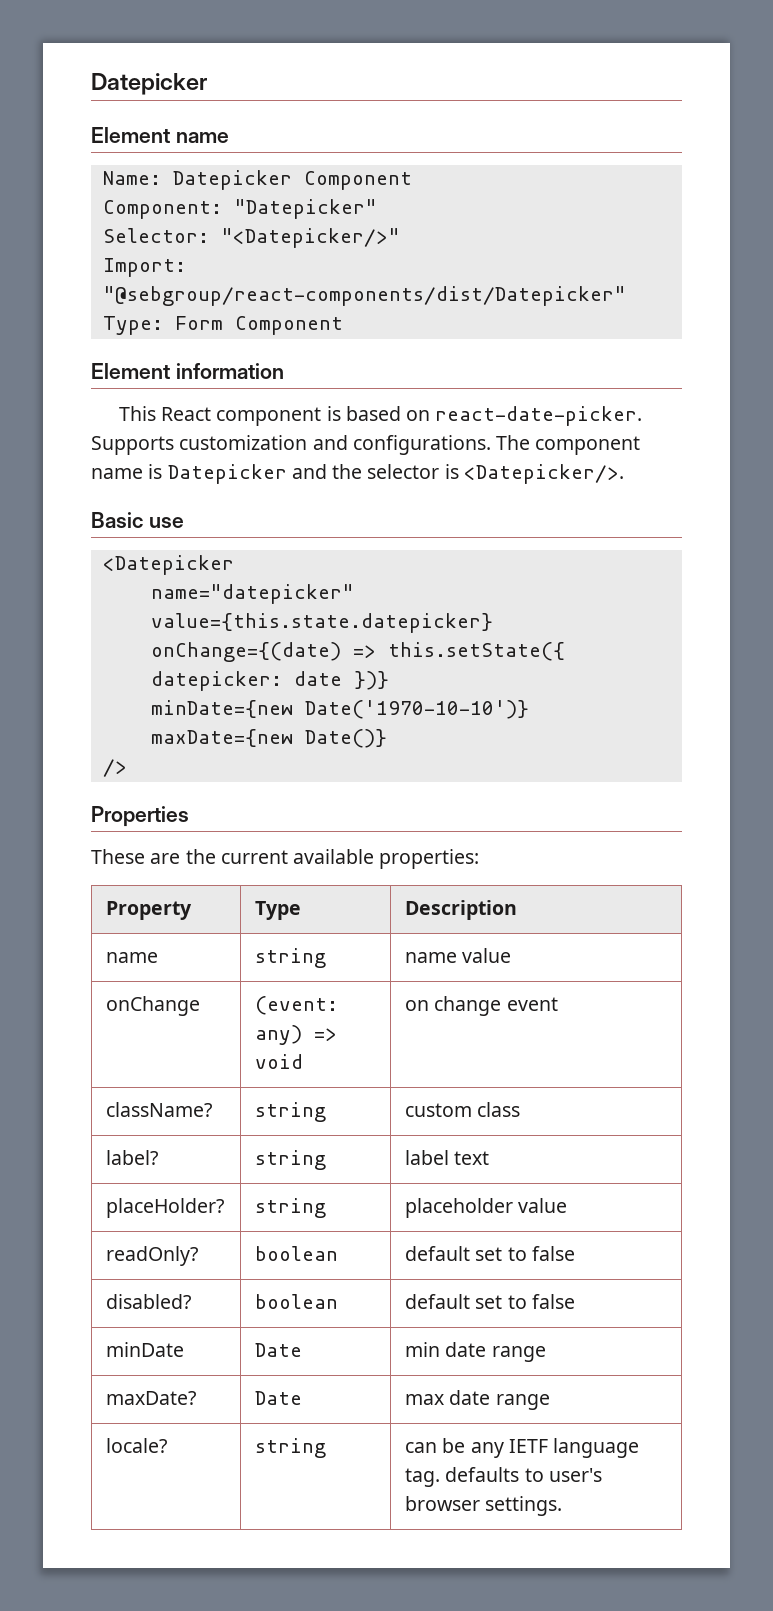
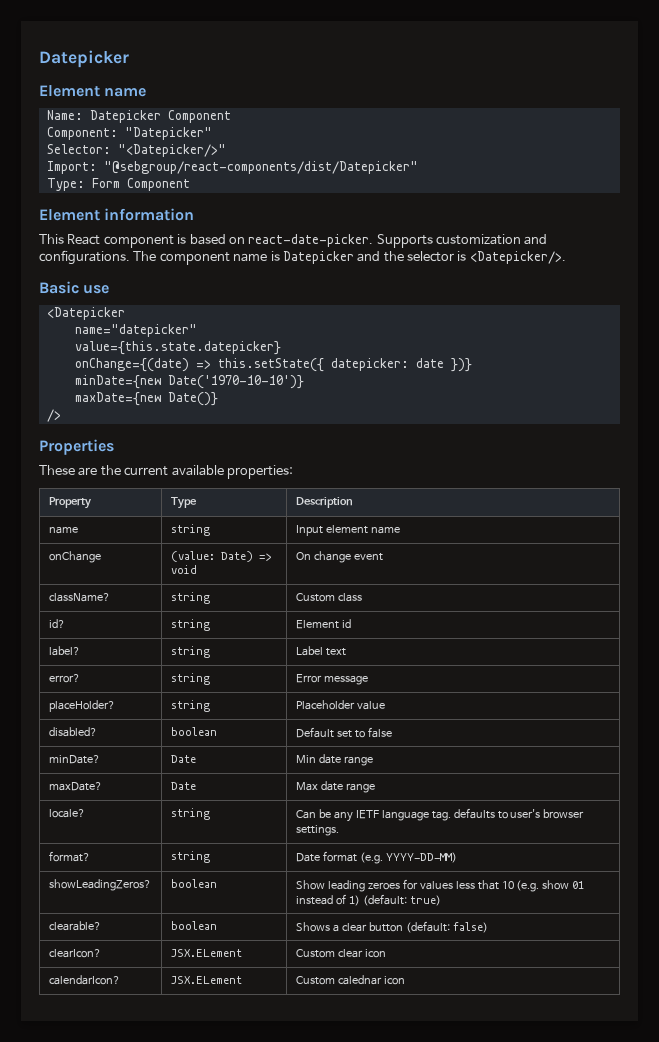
- name | string | name value
+ name | string | Input element name
- onChange | (event: any) => void | on change event
+ onChange | (value: Date) => void | On change event
- className? | string | custom class
+ className? | string | Custom class
+ id? | string | Element id
- label? | string | label text
+ label? | string | Label text
+ error? | string | Error message
- placeHolder? | string | placeholder value
- readOnly? | boolean | default set to false
+ placeHolder? | string | Placeholder value
- disabled? | boolean | default set to false
- minDate | Date | min date range
+ disabled? | boolean | Default set to false
+ minDate? | Date | Min date range
- maxDate? | Date | max date range
+ maxDate? | Date | Max date range
- locale? | string | can be any IETF language tag. defaults to user's browser settings.
+ locale? | string | Can be any IETF language tag. defaults to user's browser settings.
+ format? | string | Date format (e.g. YYYY-DD-MM)
+ showLeadingZeros? | boolean | Show leading zeroes for values less that 10 (e.g. show 01 instead of 1) (default: true)
+ clearable? | boolean | Shows a clear button (default: false)
+ clearIcon? | JSX.ELement | Custom clear icon
+ calendarIcon? | JSX.ELement | Custom calednar icon

